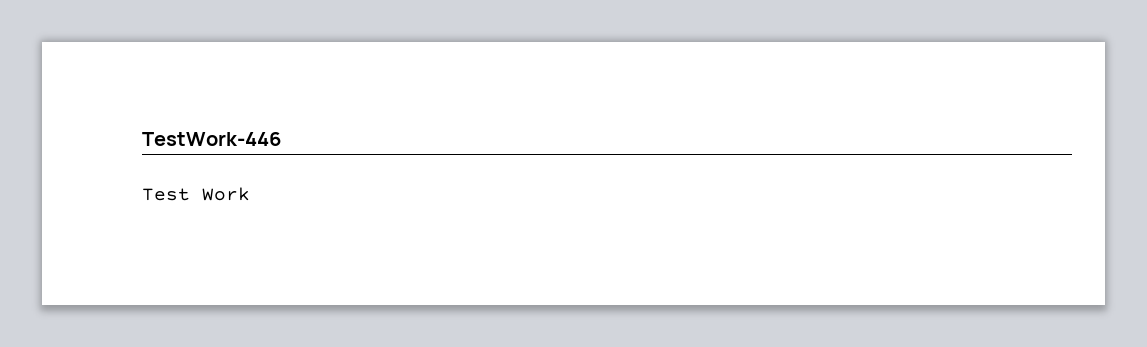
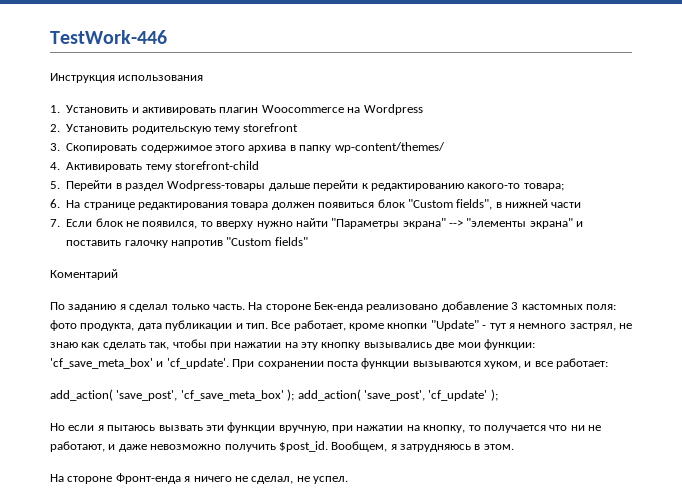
- Test Work
+ Инструкция использования
+ 1. Установить и активировать плагин Woocommerce на Wordpress
+ 2. Установить родительскую тему storefront
+ 3. Скопировать содержимое этого архива в папку wp-content/themes/
+ 4. Активировать тему storefront-child
+ 5. Перейти в раздел Wodpress-товары дальше перейти к редактированию какого-то товара;
+ 6. На странице редактирования товара должен появиться блок "Custom fields", в нижней части
+ 7. Если блок не появился, то вверху нужно найти "Параметры экрана" --> "элементы экрана" и поставить галочку напротив "Custom fields"
+ Коментарий
+ По заданию я сделал только часть. На стороне Бек-енда реализовано добавление 3 кастомных поля: фото продукта, дата публикации и тип. Все работает, кроме кнопки "Update" - тут я немного застрял, не знаю как сделать так, чтобы при нажатии на эту кнопку вызывались две мои функции: 'cf_save_meta_box' и 'cf_update'. При сохранении поста функции вызываются хуком, и все работает:
+ add_action( 'save_post', 'cf_save_meta_box' ); add_action( 'save_post', 'cf_update' );
+ Но если я пытаюсь вызвать эти функции вручную, при нажатии на кнопку, то получается что ни не работают, и даже невозможно получить $post_id. Вообщем, я затрудняюсь в этом.
+ На стороне Фронт-енда я ничего не сделал, не успел.

